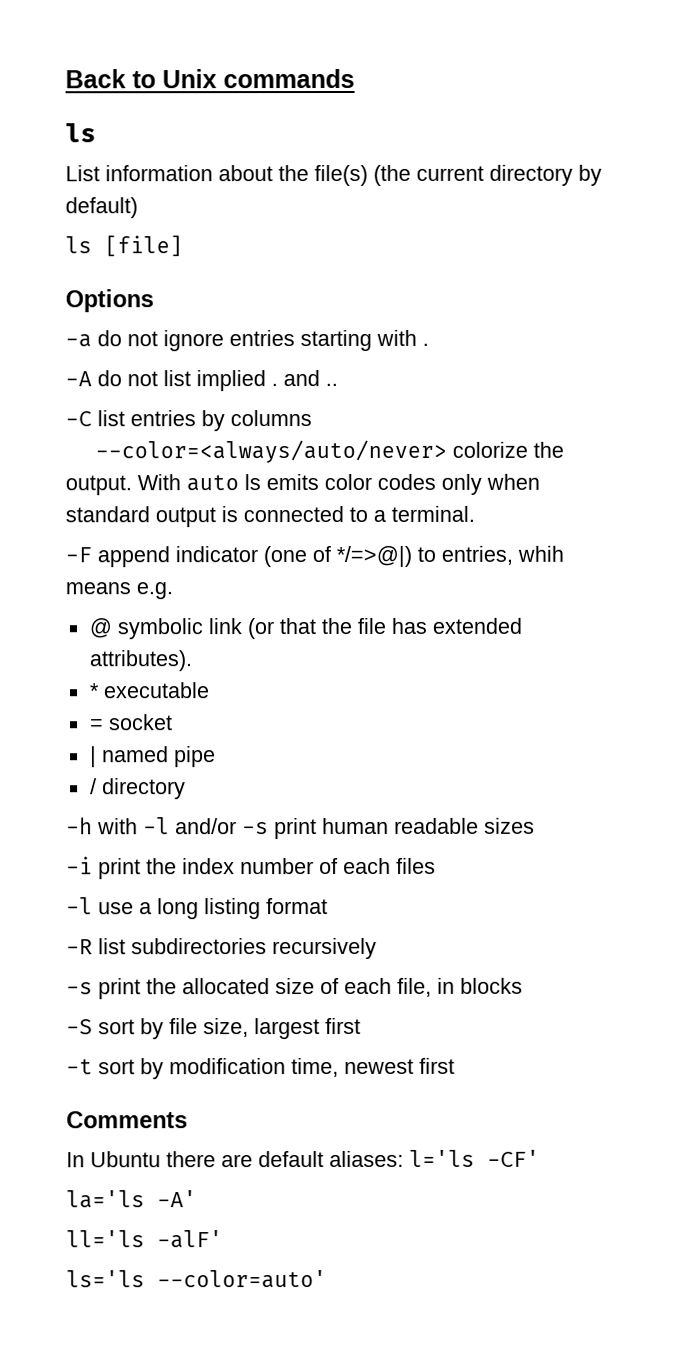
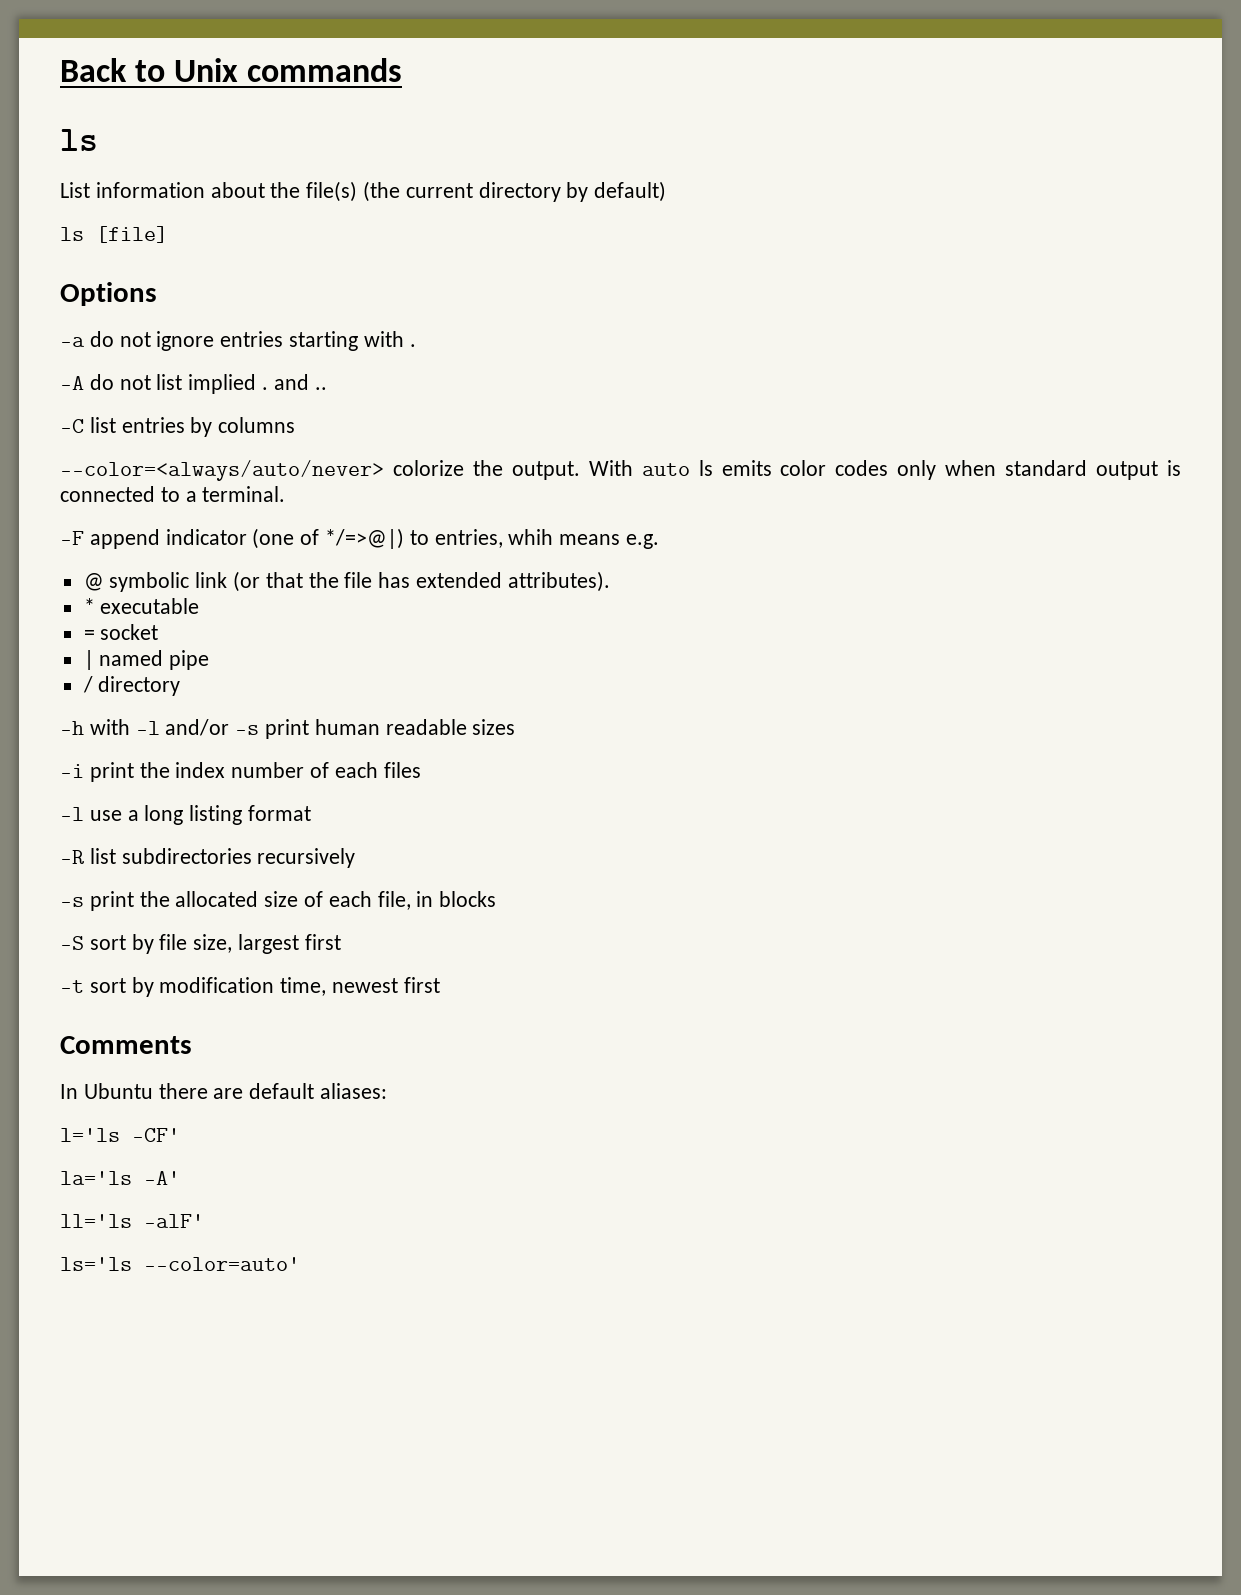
- In Ubuntu there are default aliases: l='ls -CF'
+ In Ubuntu there are default aliases:
+ l='ls -CF'

